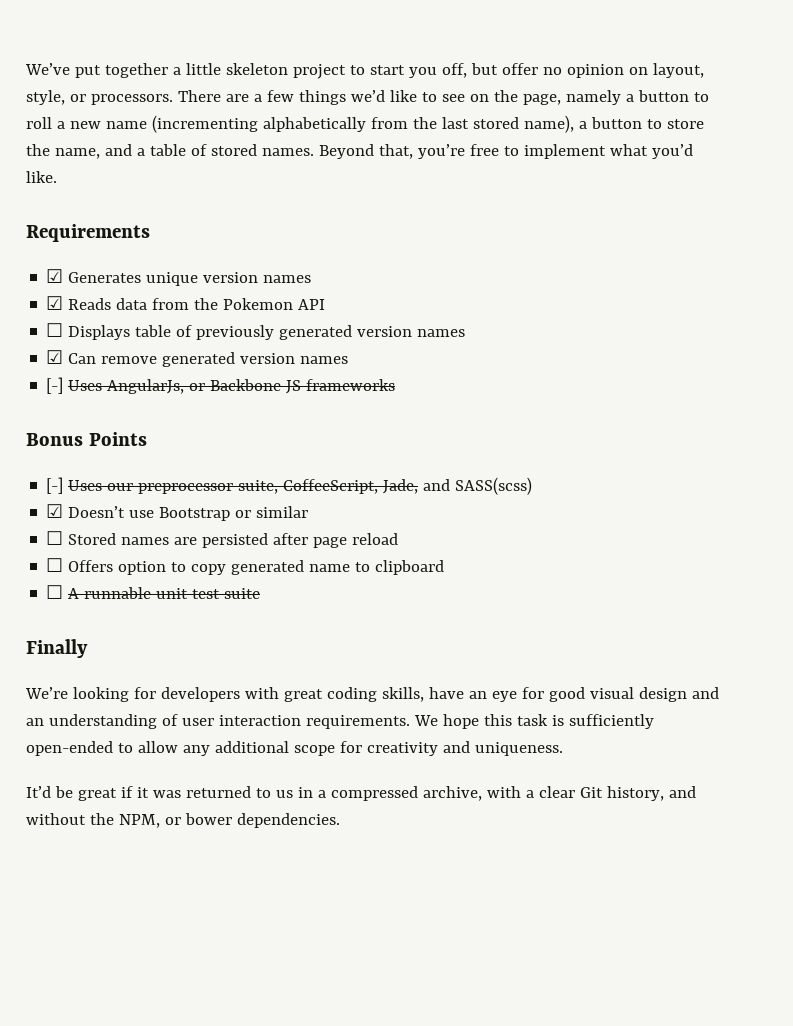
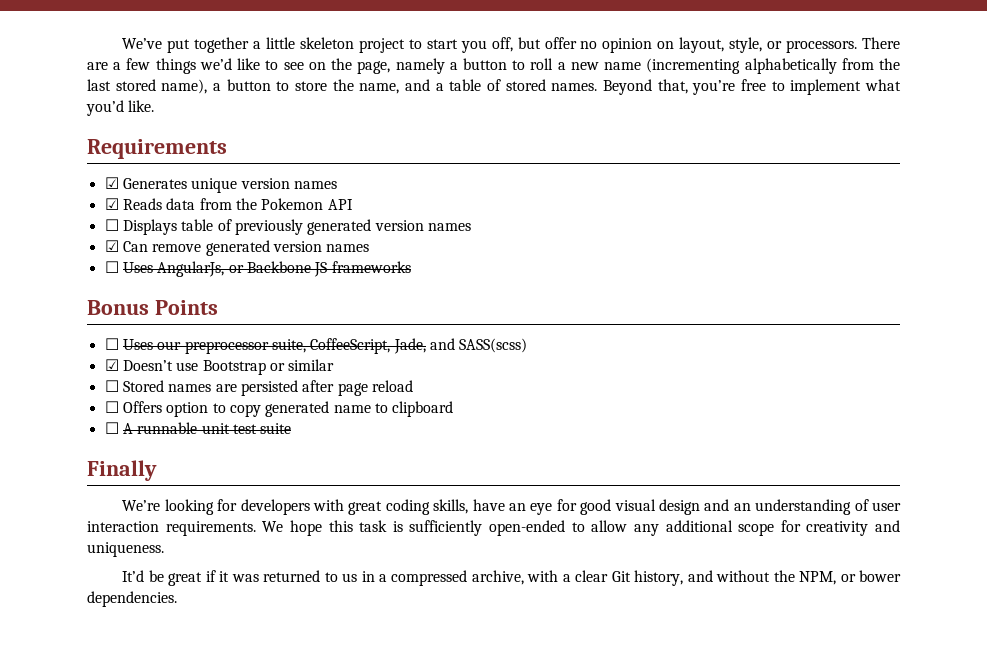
- [-] Uses AngularJs, or Backbone JS frameworks
+ ☐ Uses AngularJs, or Backbone JS frameworks
- [-] Uses our preprocessor suite, CoffeeScript, Jade, and SASS(scss)
+ ☐ Uses our preprocessor suite, CoffeeScript, Jade, and SASS(scss)

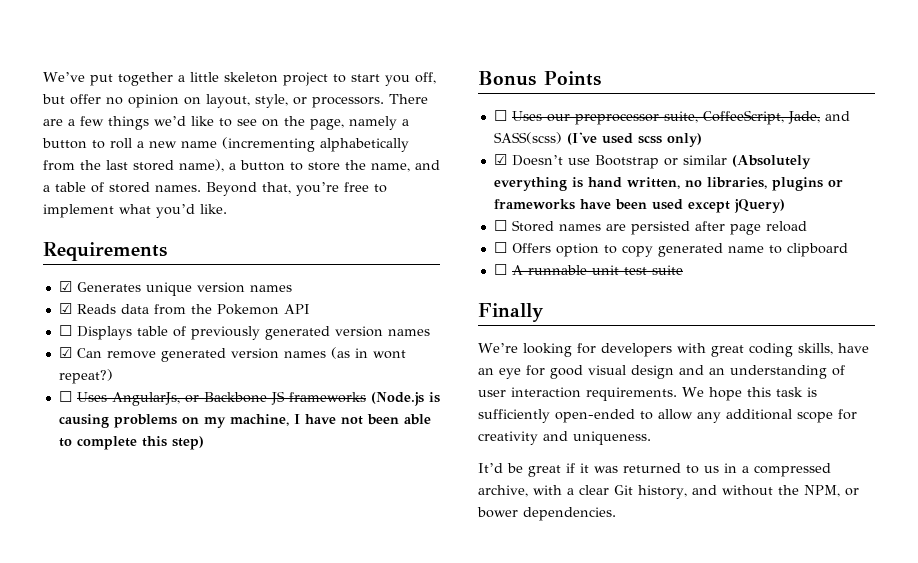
- ☑ Can remove generated version names
+ ☑ Can remove generated version names (as in wont repeat?)
- ☐ Uses AngularJs, or Backbone JS frameworks
+ ☐ Uses AngularJs, or Backbone JS frameworks (Node.js is causing problems on my machine, I have not been able to complete this step)
- ☐ Uses our preprocessor suite, CoffeeScript, Jade, and SASS(scss)
+ ☐ Uses our preprocessor suite, CoffeeScript, Jade, and SASS(scss) (I've used scss only)
- ☑ Doesn’t use Bootstrap or similar
+ ☑ Doesn’t use Bootstrap or similar (Absolutely everything is hand written, no libraries, plugins or frameworks have been used except jQuery)

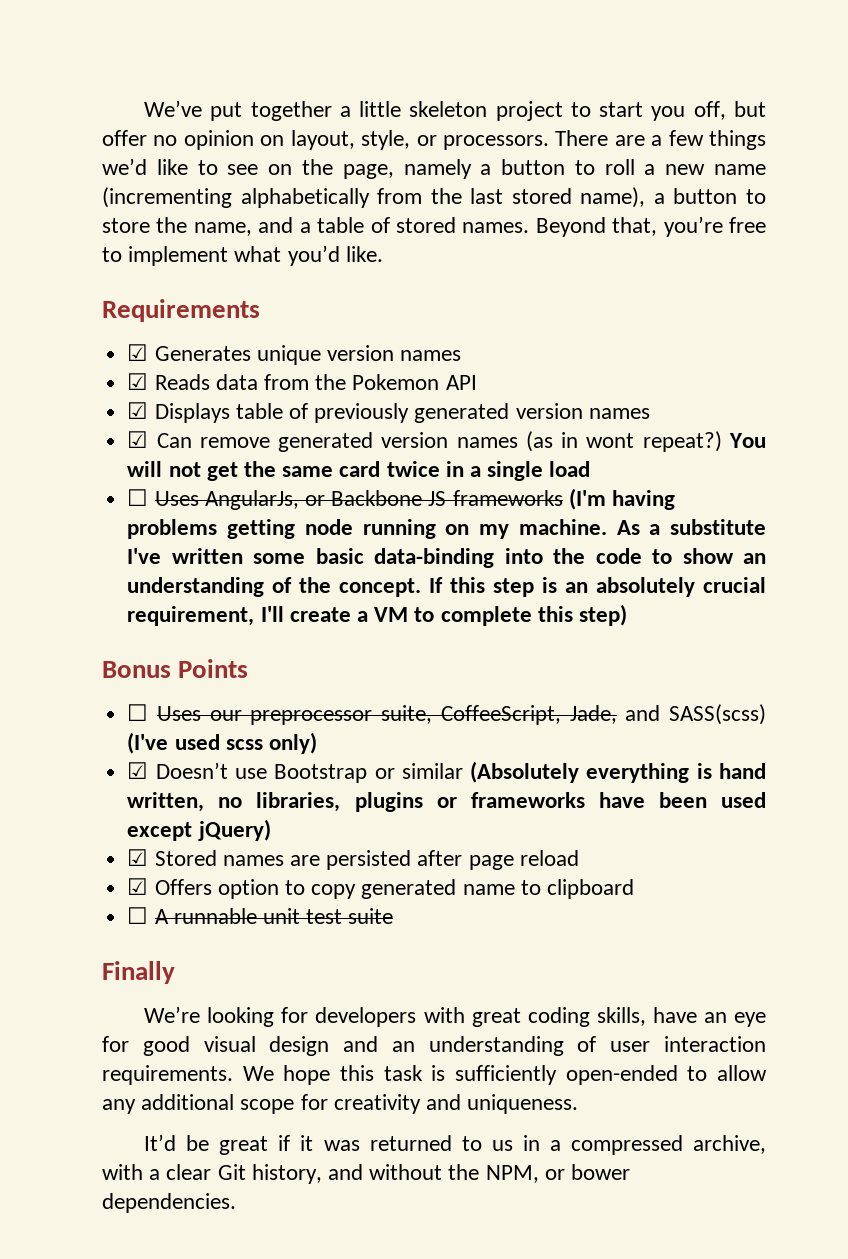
- ☐ Displays table of previously generated version names
+ ☑ Displays table of previously generated version names
+ You will not get the same card twice in a single load
- ☐ Uses AngularJs, or Backbone JS frameworks (Node.js is causing problems on my machine, I have not been able to complete this step)
+ ☐ Uses AngularJs, or Backbone JS frameworks (I'm having problems getting node running on my machine. As a substitute I've written some basic data-binding into the code to show an understanding of the concept. If this step is an absolutely crucial requirement, I'll create a VM to complete this step)
- ☐ Stored names are persisted after page reload
+ ☑ Stored names are persisted after page reload
- ☐ Offers option to copy generated name to clipboard
+ ☑ Offers option to copy generated name to clipboard

